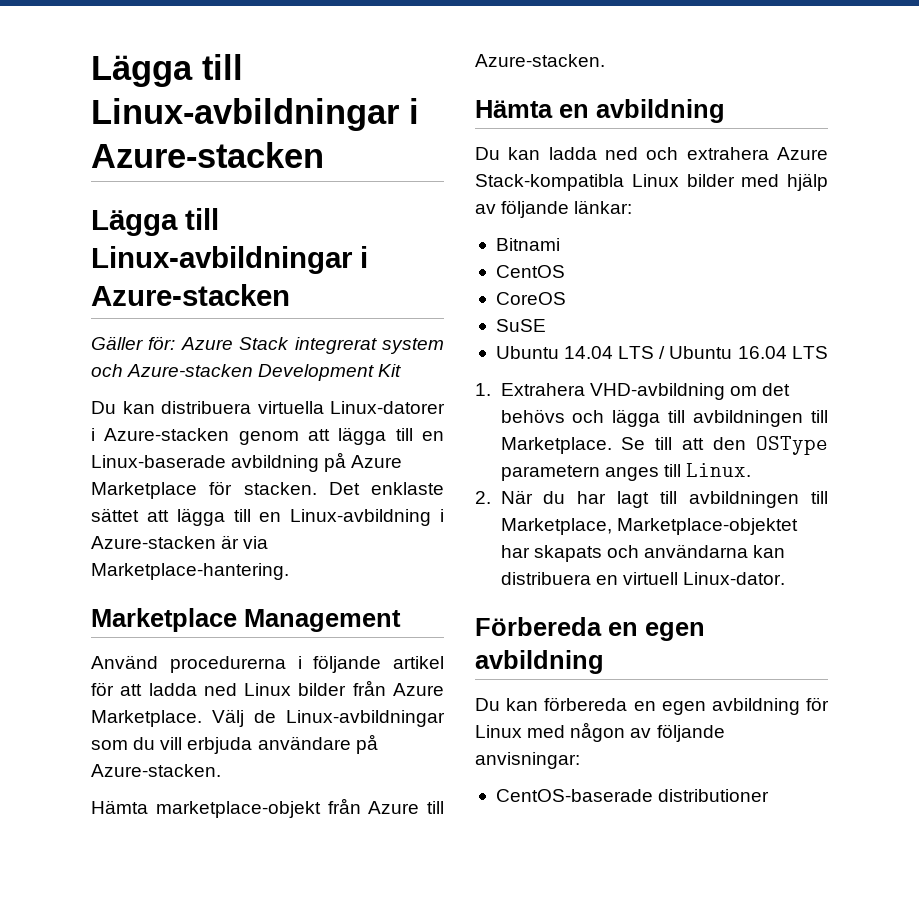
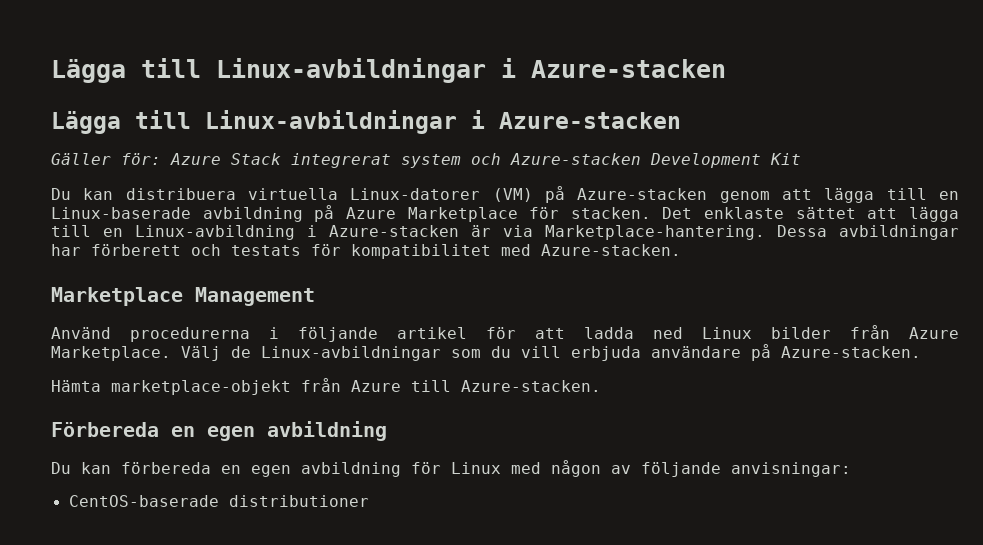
- Du kan distribuera virtuella Linux-datorer i Azure-stacken genom att lägga till en Linux-baserade avbildning på Azure Marketplace för stacken.
+ Du kan distribuera virtuella Linux-datorer (VM) på Azure-stacken genom att lägga till en Linux-baserade avbildning på Azure Marketplace för stacken.
+ Dessa avbildningar har förberett och testats för kompatibilitet med Azure-stacken.
- Hämta en avbildning
- Du kan ladda ned och extrahera Azure Stack-kompatibla Linux bilder med hjälp av följande länkar:
- Bitnami
- CentOS
- CoreOS
- SuSE
- Ubuntu 14.04 LTS / Ubuntu 16.04 LTS
- 1. Extrahera VHD-avbildning om det behövs och lägga till avbildningen till Marketplace. Se till att den OSType parametern anges till Linux.
- 2. När du har lagt till avbildningen till Marketplace, Marketplace-objektet har skapats och användarna kan distribuera en virtuell Linux-dator.

